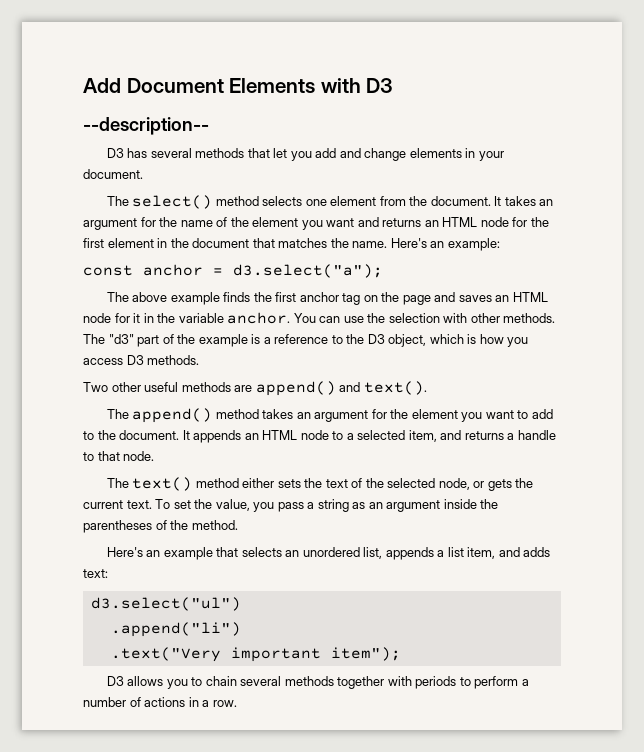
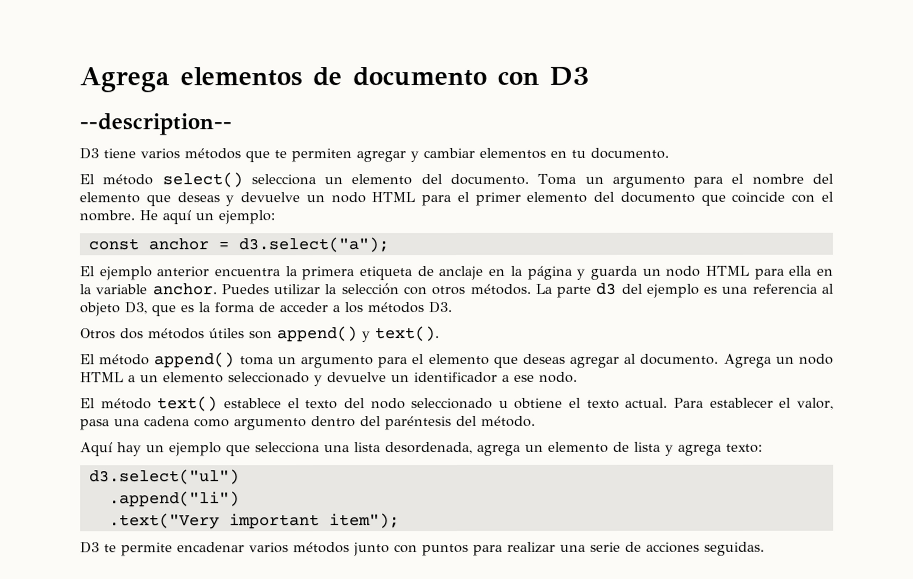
- Add Document Elements with D3
+ Agrega elementos de documento con D3
  --description--
- D3 has several methods that let you add and change elements in your document.
- The select() method selects one element from the document. It takes an argument for the name of the element you want and returns an HTML node for the first element in the document that matches the name. Here's an example:
+ D3 tiene varios métodos que te permiten agregar y cambiar elementos en tu documento.
+ El método select() selecciona un elemento del documento. Toma un argumento para el nombre del elemento que deseas y devuelve un nodo HTML para el primer elemento del documento que coincide con el nombre. He aquí un ejemplo:
  const anchor = d3.select("a");
- The above example finds the first anchor tag on the page and saves an HTML node for it in the variable anchor. You can use the selection with other methods. The "d3" part of the example is a reference to the D3 object, which is how you access D3 methods.
- Two other useful methods are append() and text().
- The append() method takes an argument for the element you want to add to the document. It appends an HTML node to a selected item, and returns a handle to that node.
- The text() method either sets the text of the selected node, or gets the current text. To set the value, you pass a string as an argument inside the parentheses of the method.
- Here's an example that selects an unordered list, appends a list item, and adds text:
+ El ejemplo anterior encuentra la primera etiqueta de anclaje en la página y guarda un nodo HTML para ella en la variable anchor. Puedes utilizar la selección con otros métodos. La parte d3 del ejemplo es una referencia al objeto D3, que es la forma de acceder a los métodos D3.
+ Otros dos métodos útiles son append() y text().
+ El método append() toma un argumento para el elemento que deseas agregar al documento. Agrega un nodo HTML a un elemento seleccionado y devuelve un identificador a ese nodo.
+ El método text() establece el texto del nodo seleccionado u obtiene el texto actual. Para establecer el valor, pasa una cadena como argumento dentro del paréntesis del método.
+ Aquí hay un ejemplo que selecciona una lista desordenada, agrega un elemento de lista y agrega texto:
- D3 allows you to chain several methods together with periods to perform a number of actions in a row.
+ D3 te permite encadenar varios métodos junto con puntos para realizar una serie de acciones seguidas.

